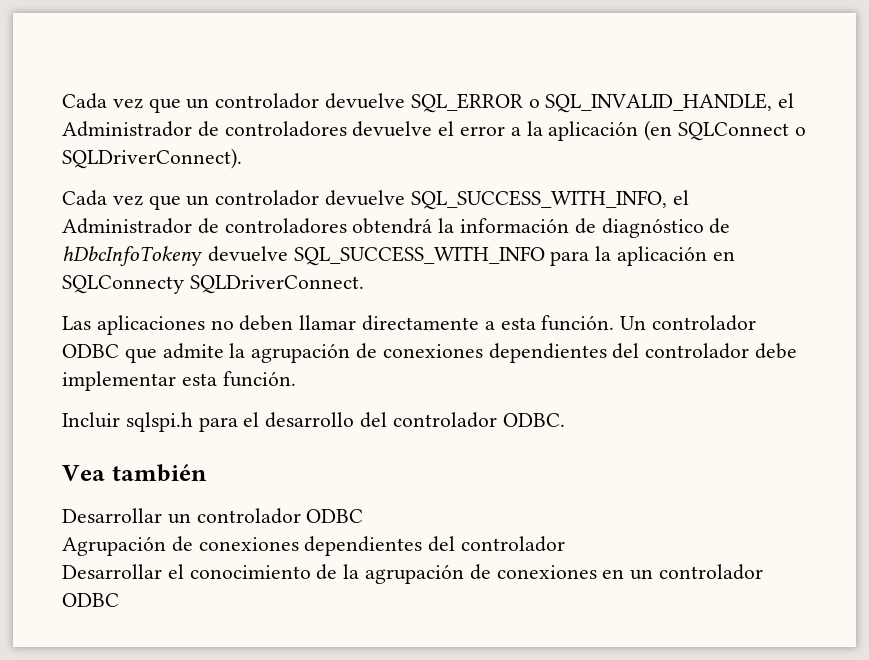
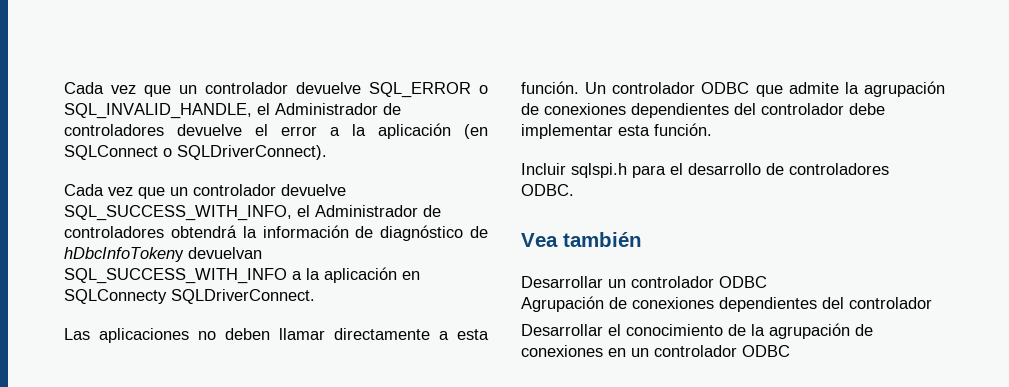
- Cada vez que un controlador devuelve SQL_SUCCESS_WITH_INFO, el Administrador de controladores obtendrá la información de diagnóstico de hDbcInfoTokeny devuelve SQL_SUCCESS_WITH_INFO para la aplicación en SQLConnecty SQLDriverConnect.
+ Cada vez que un controlador devuelve SQL_SUCCESS_WITH_INFO, el Administrador de controladores obtendrá la información de diagnóstico de hDbcInfoTokeny devuelvan SQL_SUCCESS_WITH_INFO a la aplicación en SQLConnecty SQLDriverConnect.
- Incluir sqlspi.h para el desarrollo del controlador ODBC.
+ Incluir sqlspi.h para el desarrollo de controladores ODBC.

